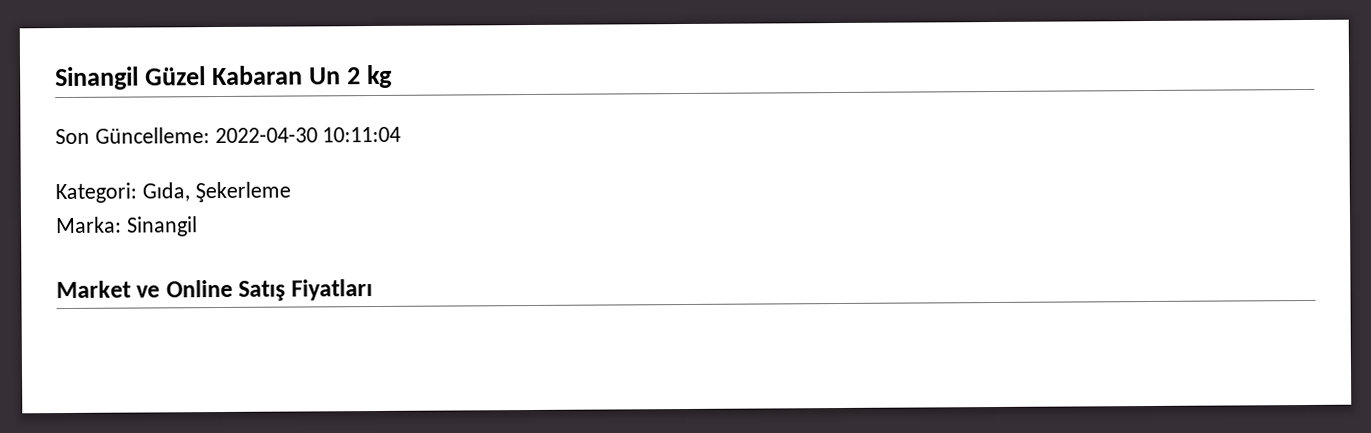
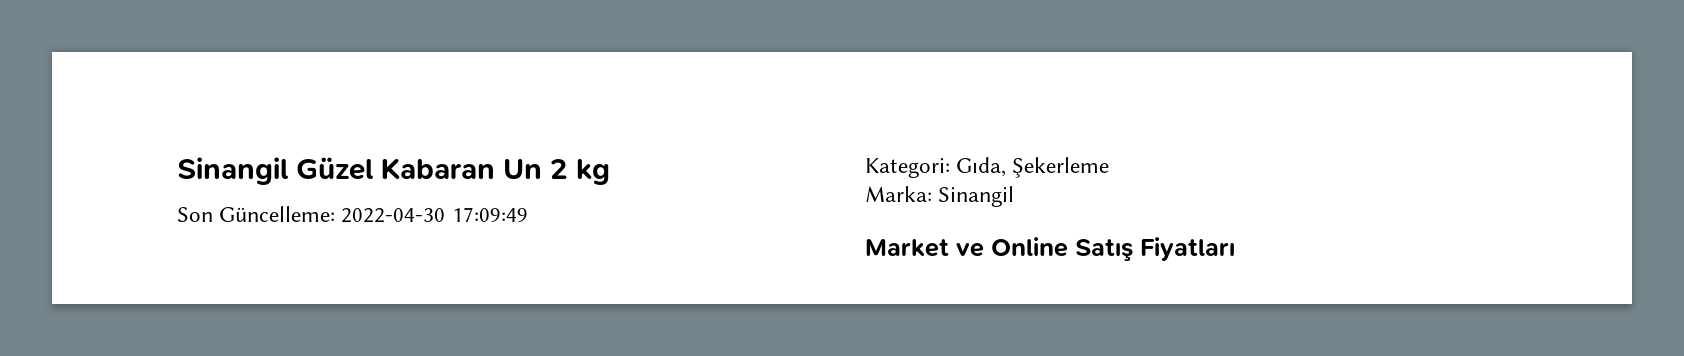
- Son Güncelleme: 2022-04-30 10:11:04
+ Son Güncelleme: 2022-04-30 17:09:49

